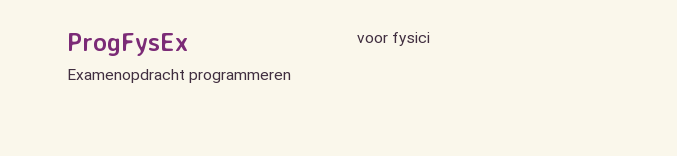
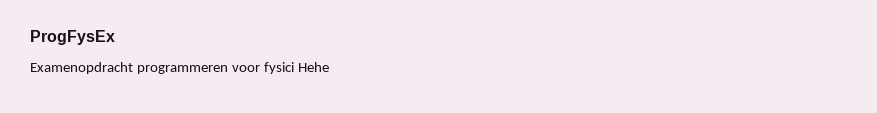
- Examenopdracht programmeren voor fysici
+ Examenopdracht programmeren voor fysici Hehe

